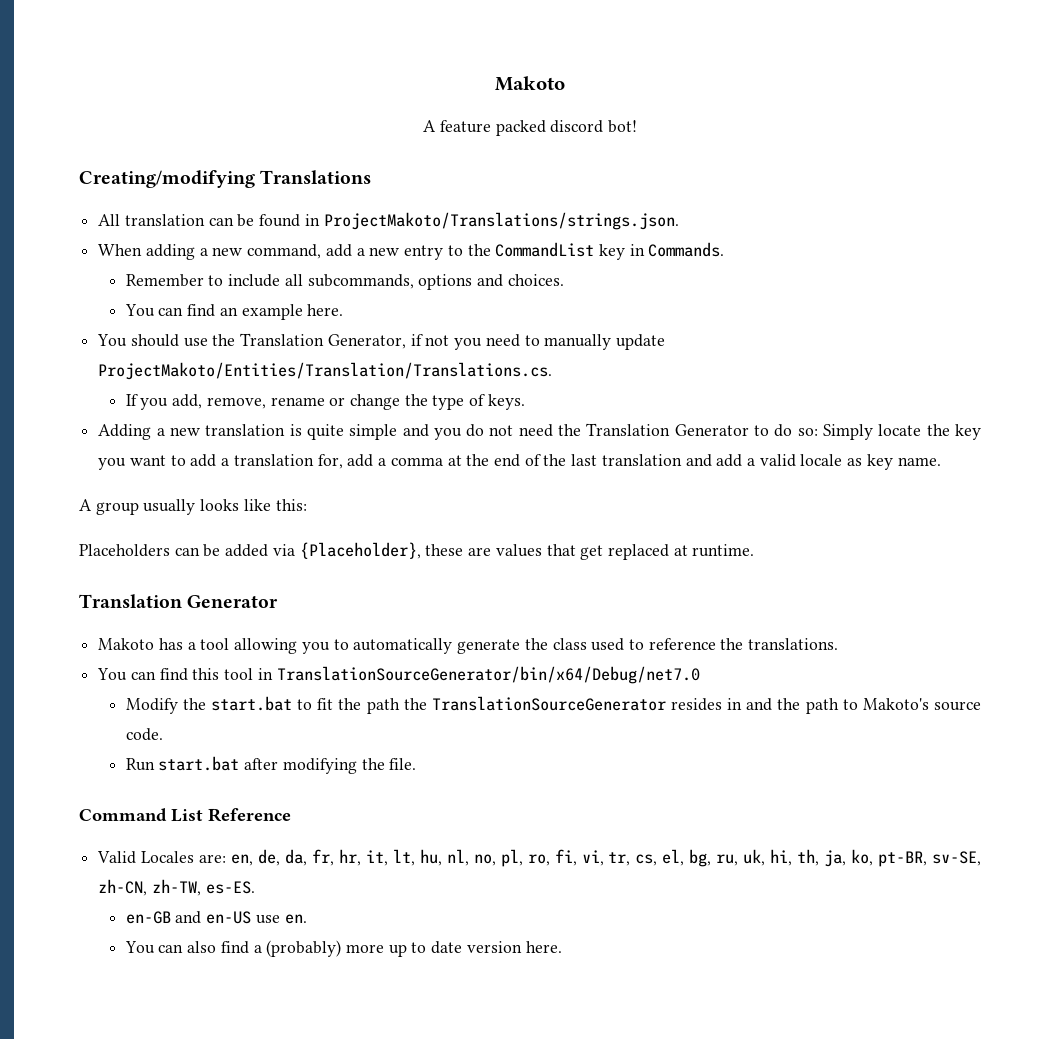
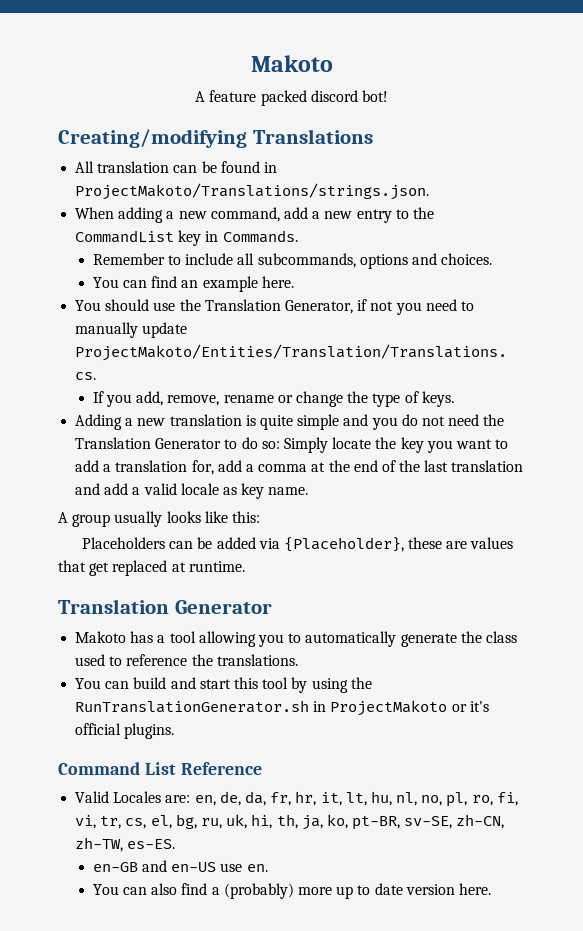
- You can find this tool in TranslationSourceGenerator/bin/x64/Debug/net7.0
- Modify the start.bat to fit the path the TranslationSourceGenerator resides in and the path to Makoto's source code.
- Run start.bat after modifying the file.
+ You can build and start this tool by using the RunTranslationGenerator.sh in ProjectMakoto or it's official plugins.

